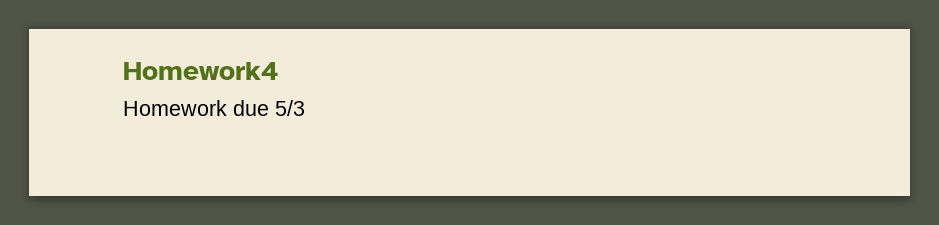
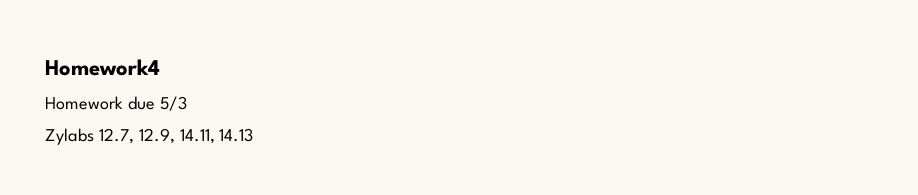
+ Zylabs 12.7, 12.9, 14.11, 14.13

